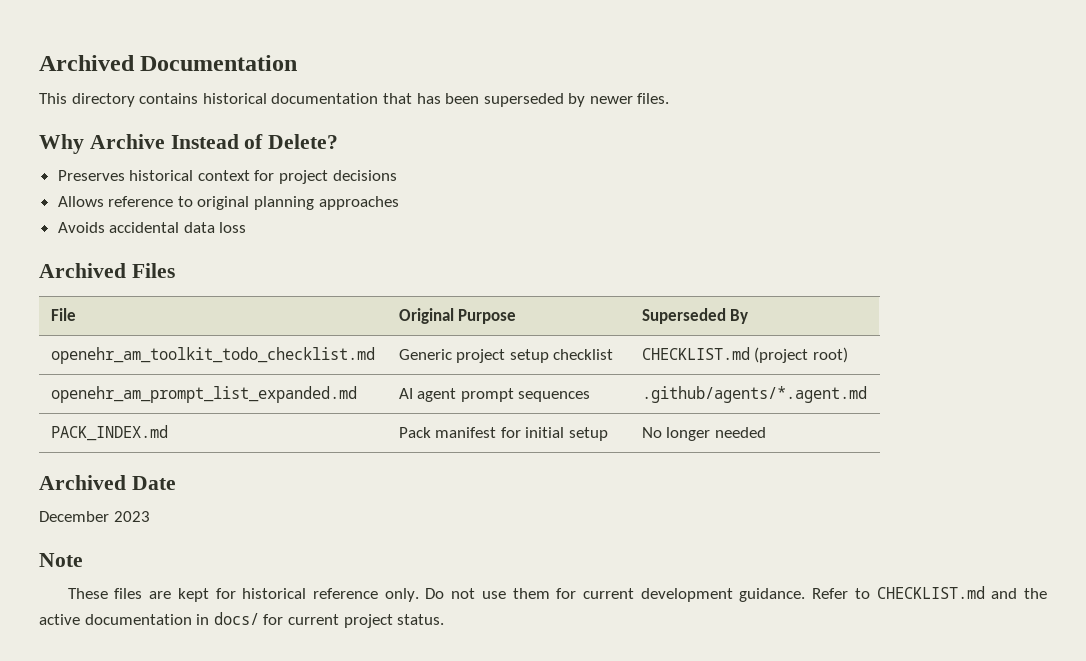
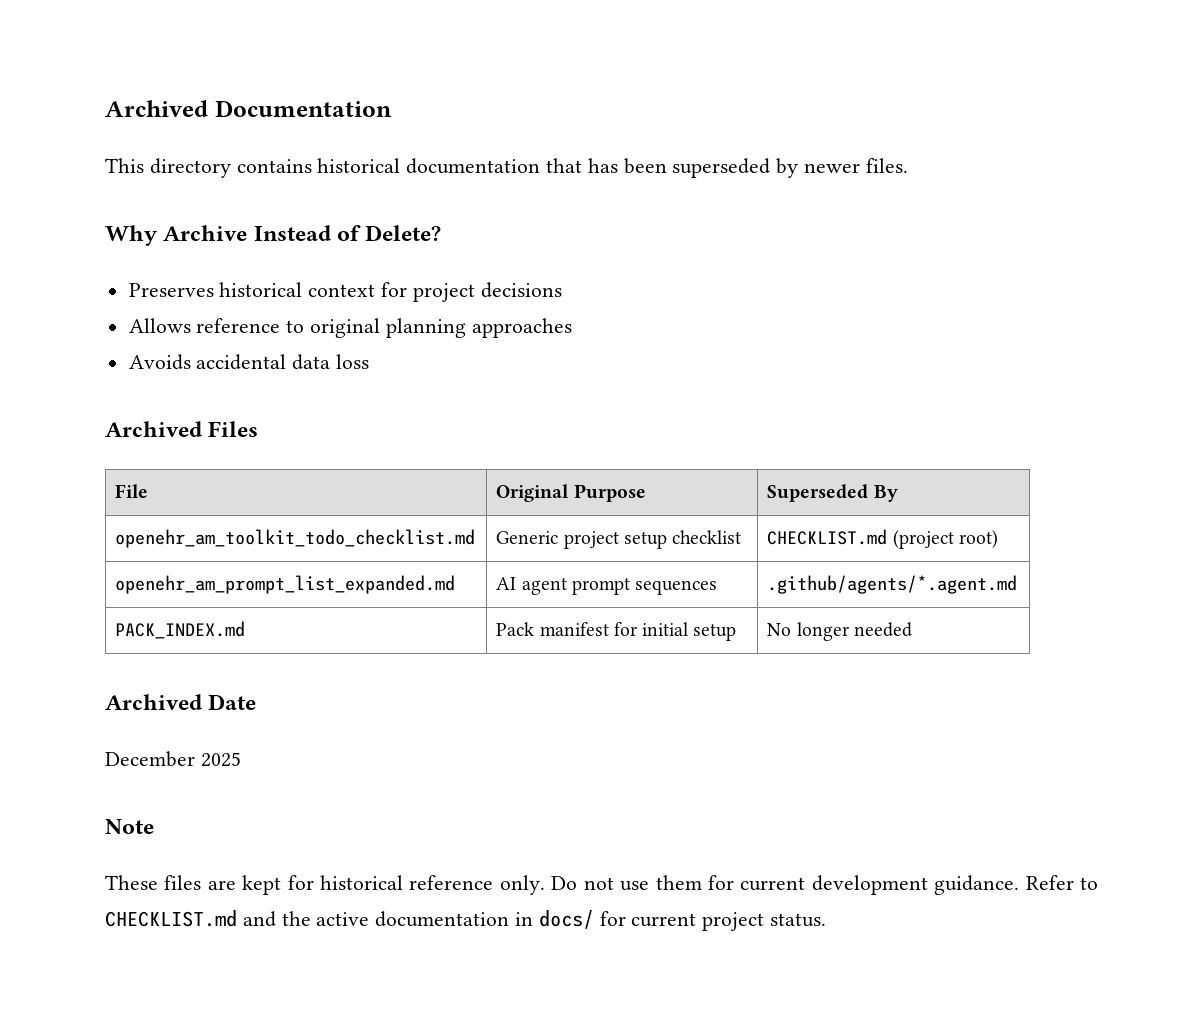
- December 2023
+ December 2025

